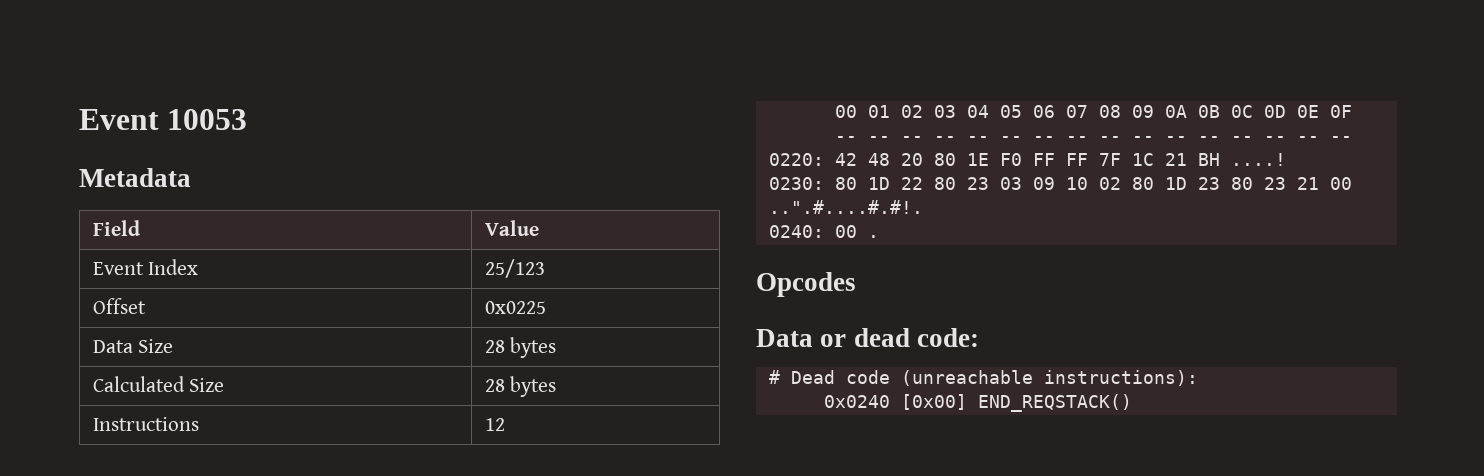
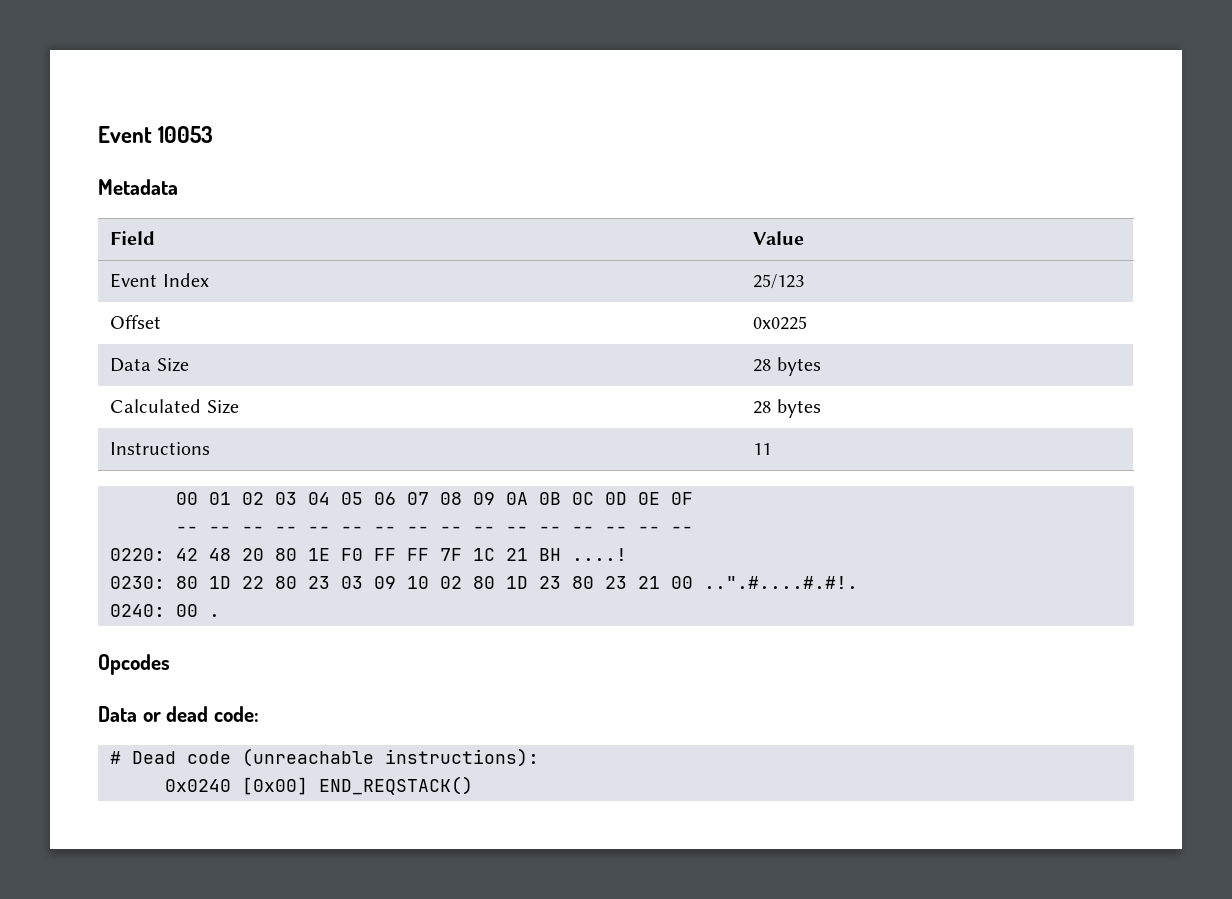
- Instructions | 12
+ Instructions | 11

